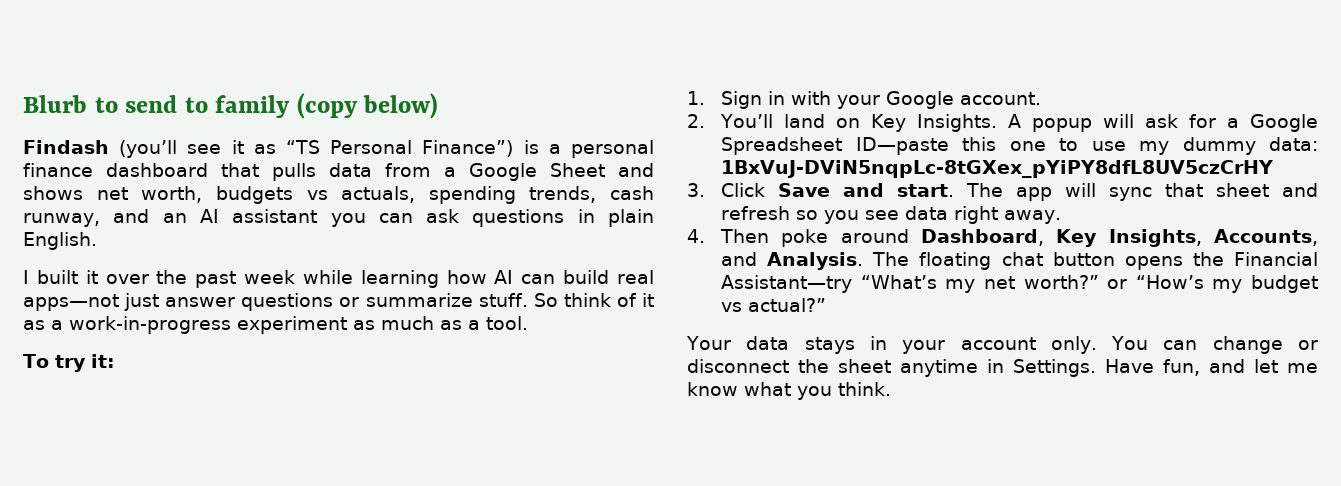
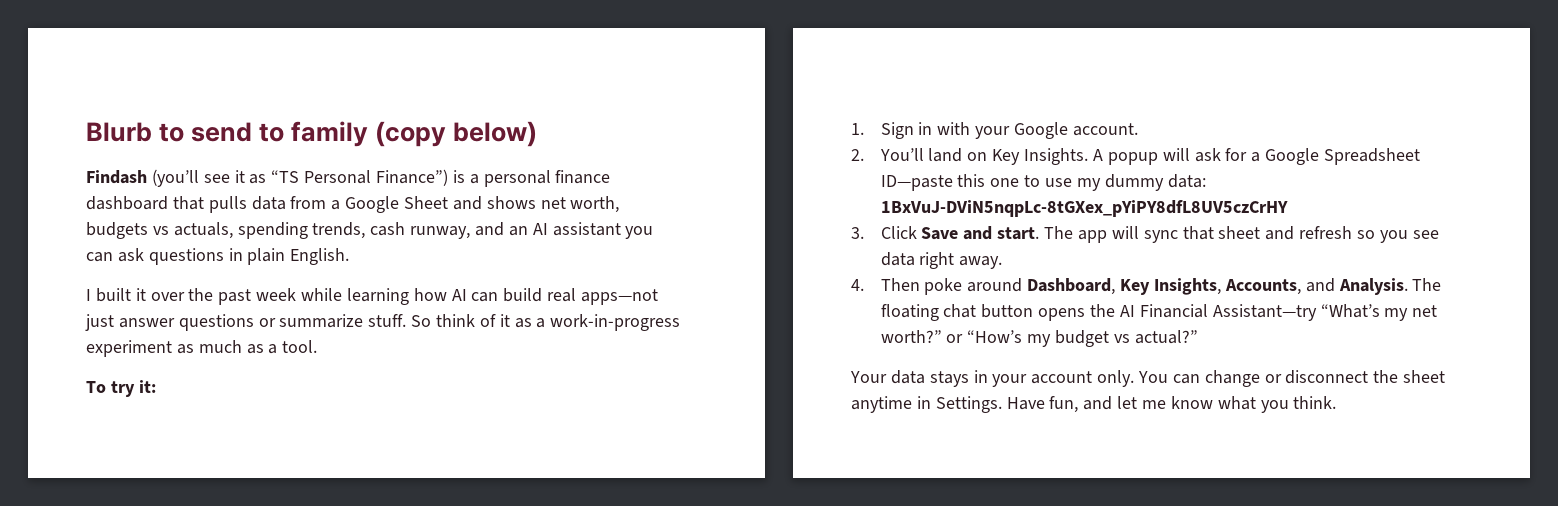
- The floating chat button opens the Financial Assistant—try “What’s my net worth?” or “How’s my budget vs actual?”
+ The floating chat button opens the AI Financial Assistant—try “What’s my net worth?” or “How’s my budget vs actual?”

